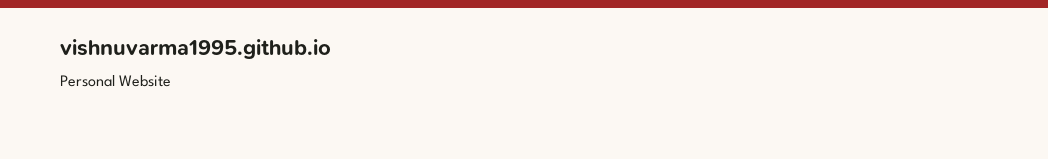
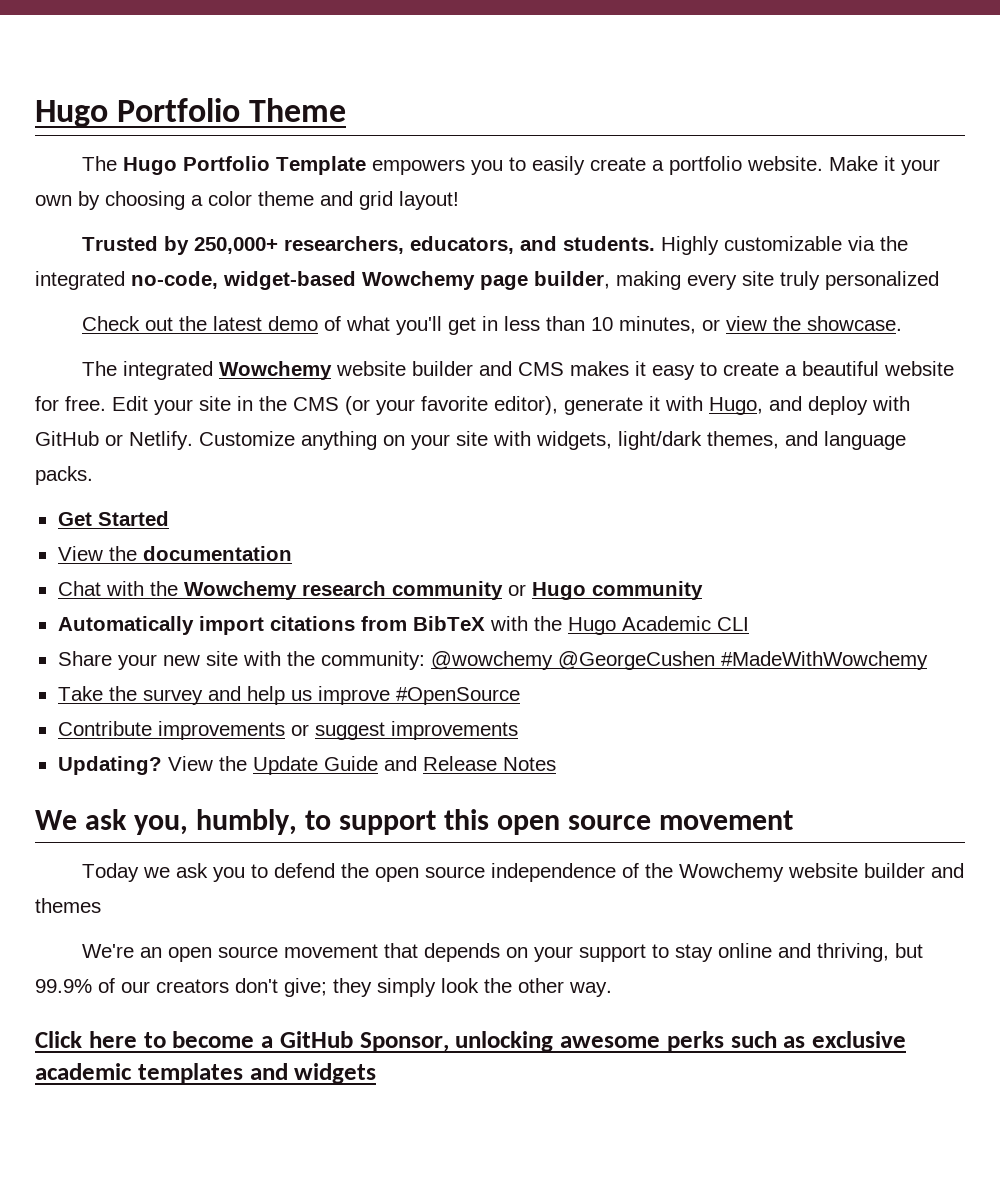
- vishnuvarma1995.github.io
- Personal Website
+ Hugo Portfolio Theme
+ The Hugo Portfolio Template empowers you to easily create a portfolio website. Make it your own by choosing a color theme and grid layout!
+ Trusted by 250,000+ researchers, educators, and students. Highly customizable via the integrated no-code, widget-based Wowchemy page builder, making every site truly personalized
+ Check out the latest demo of what you'll get in less than 10 minutes, or view the showcase.
+ The integrated Wowchemy website builder and CMS makes it easy to create a beautiful website for free. Edit your site in the CMS (or your favorite editor), generate it with Hugo, and deploy with GitHub or Netlify. Customize anything on your site with widgets, light/dark themes, and language packs.
+ Get Started
+ View the documentation
+ Chat with the Wowchemy research community or Hugo community
+ Automatically import citations from BibTeX with the Hugo Academic CLI
+ Share your new site with the community: @wowchemy @GeorgeCushen #MadeWithWowchemy
+ Take the survey and help us improve #OpenSource
+ Contribute improvements or suggest improvements
+ Updating? View the Update Guide and Release Notes
+ We ask you, humbly, to support this open source movement
+ Today we ask you to defend the open source independence of the Wowchemy website builder and themes
+ We're an open source movement that depends on your support to stay online and thriving, but 99.9% of our creators don't give; they simply look the other way.
+ Click here to become a GitHub Sponsor, unlocking awesome perks such as exclusive academic templates and widgets

